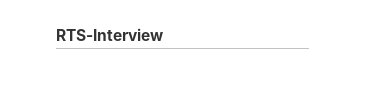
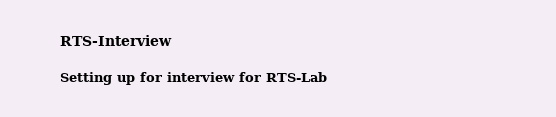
+ Setting up for interview for RTS-Lab

